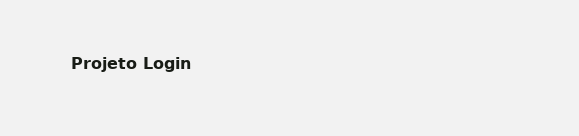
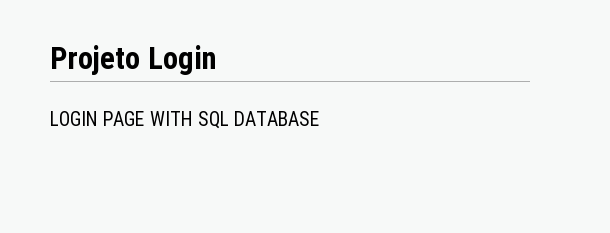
+ LOGIN PAGE WITH SQL DATABASE

